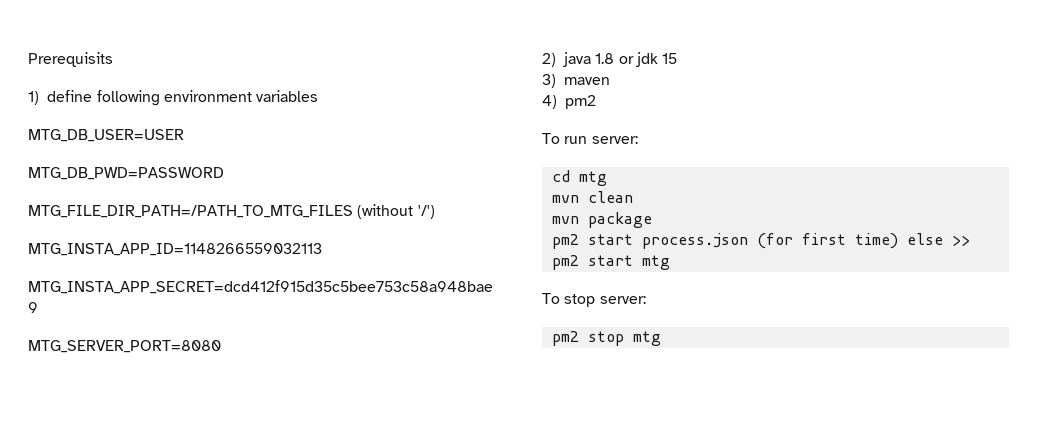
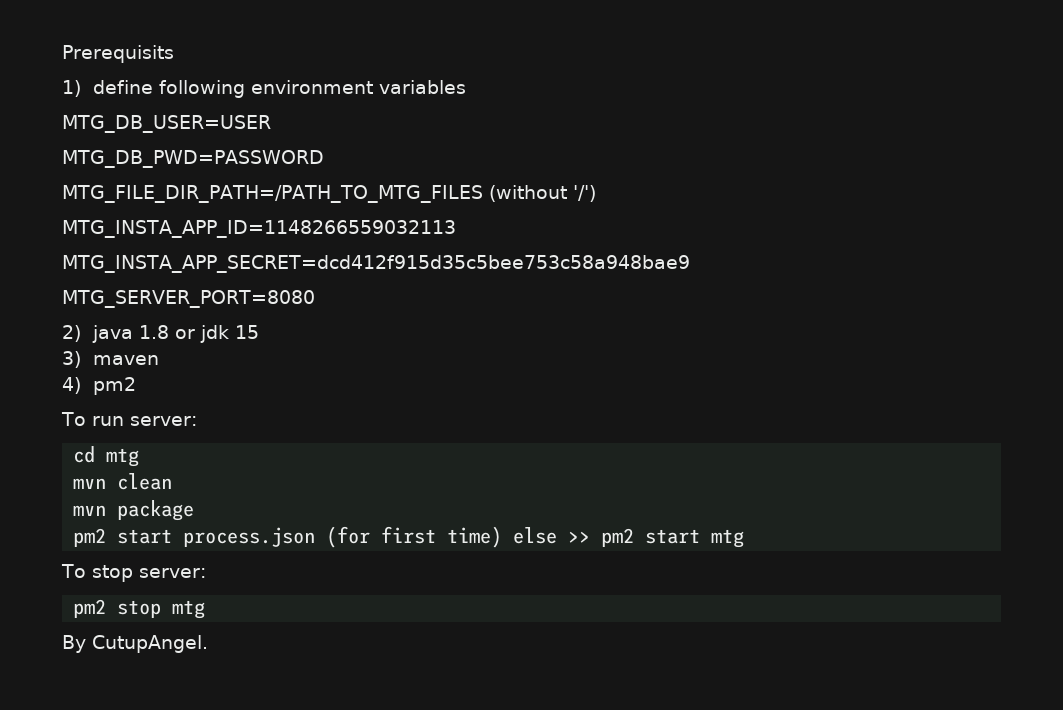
+ By CutupAngel.

